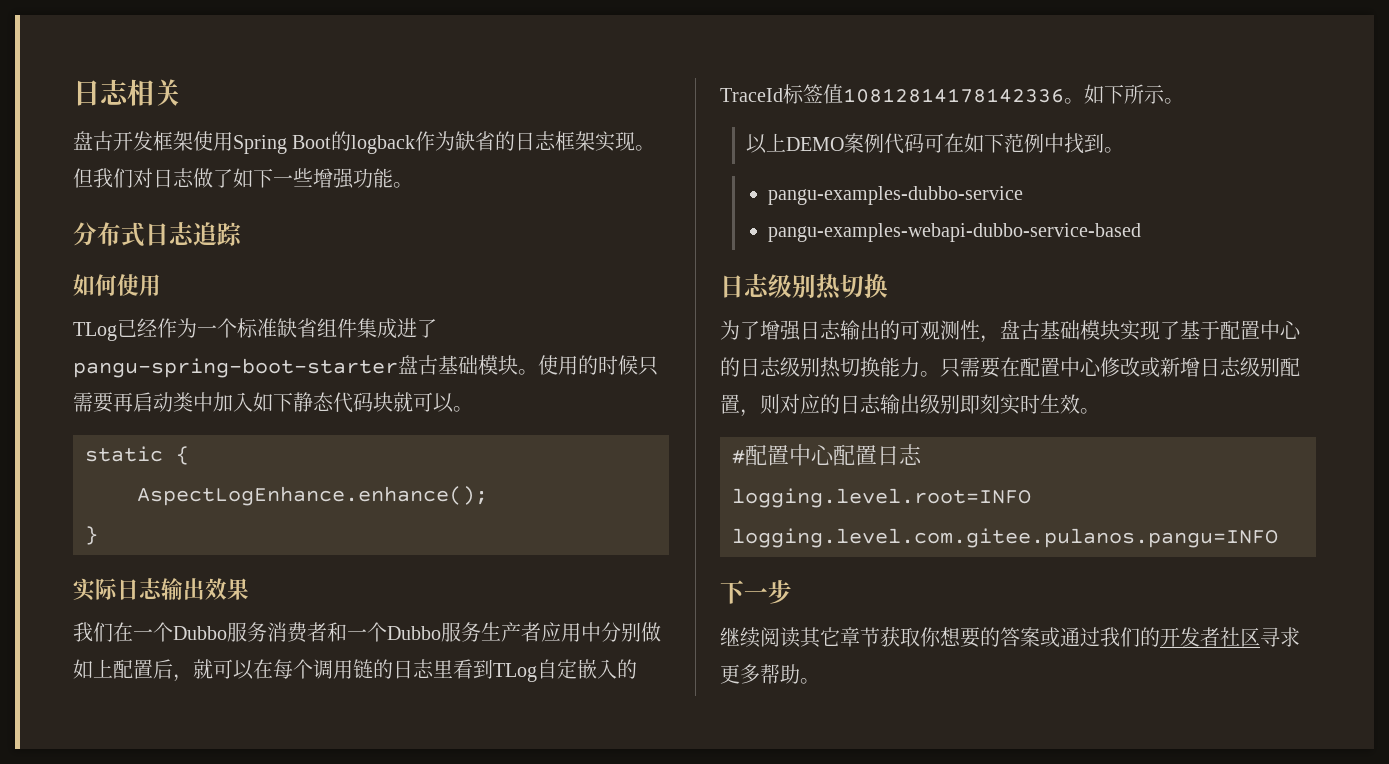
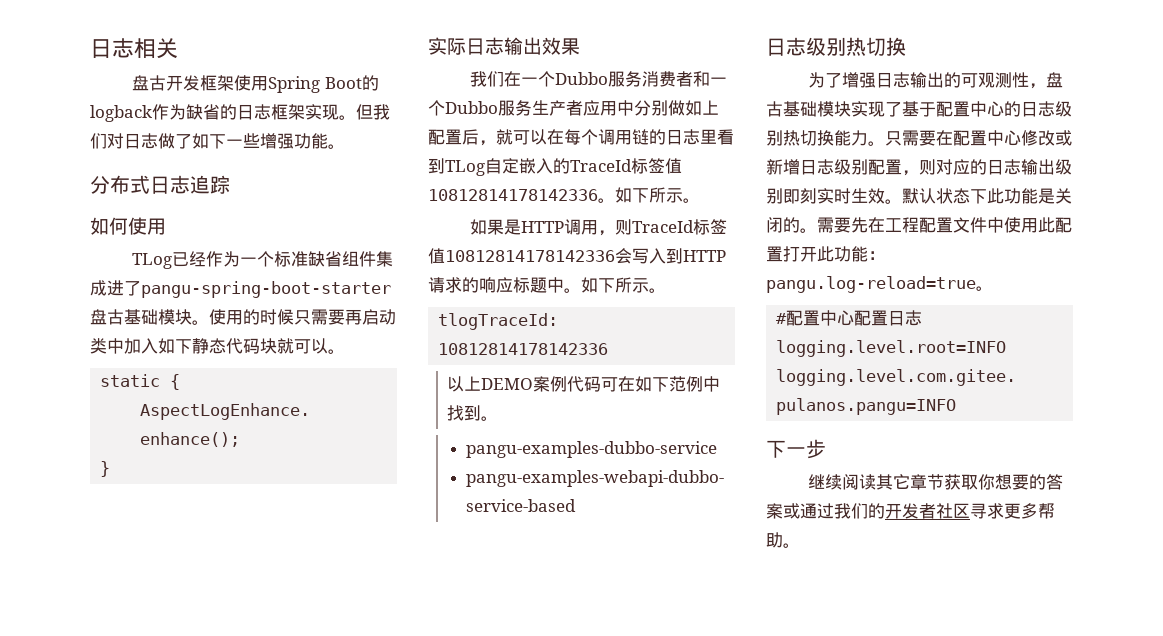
+ 如果是HTTP调用，则TraceId标签值10812814178142336会写入到HTTP请求的响应标题中。如下所示。
+ tlogTraceId: 10812814178142336
+ 默认状态下此功能是关闭的。需要先在工程配置文件中使用此配置打开此功能：pangu.log-reload=true。

